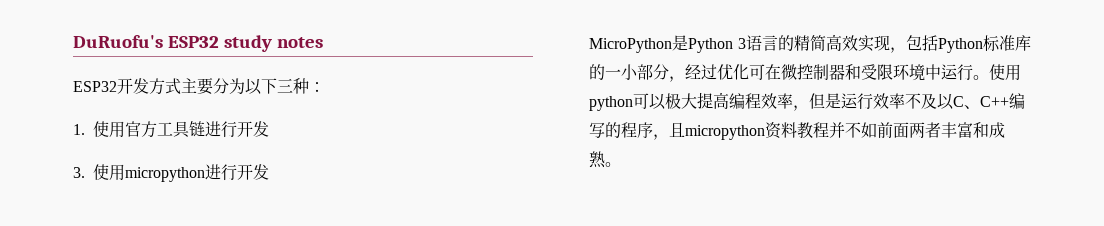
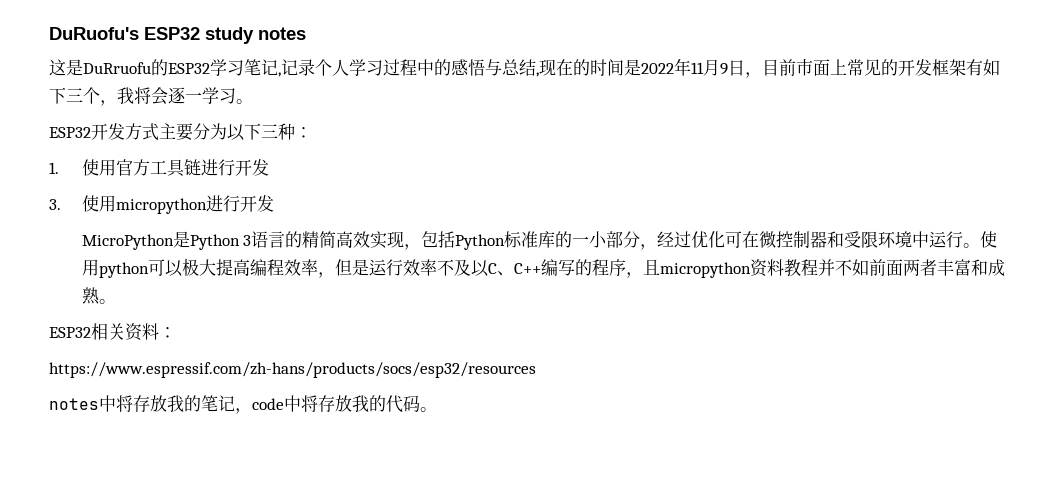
+ 这是DuRruofu的ESP32学习笔记,记录个人学习过程中的感悟与总结,现在的时间是2022年11月9日，目前市面上常见的开发框架有如下三个，我将会逐一学习。
+ ESP32相关资料：
+ https://www.espressif.com/zh-hans/products/socs/esp32/resources
+ notes中将存放我的笔记，code中将存放我的代码。

